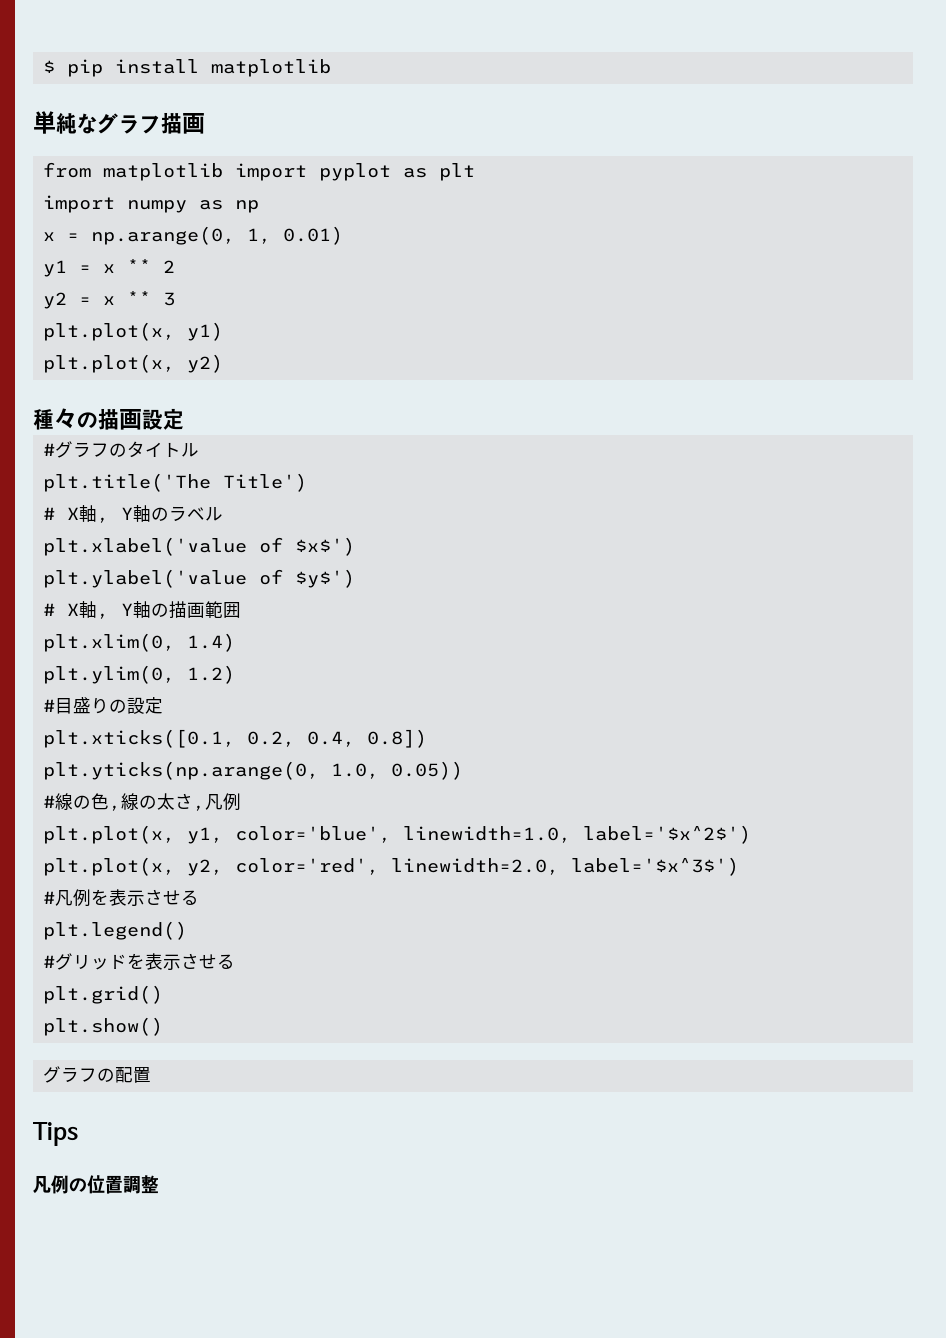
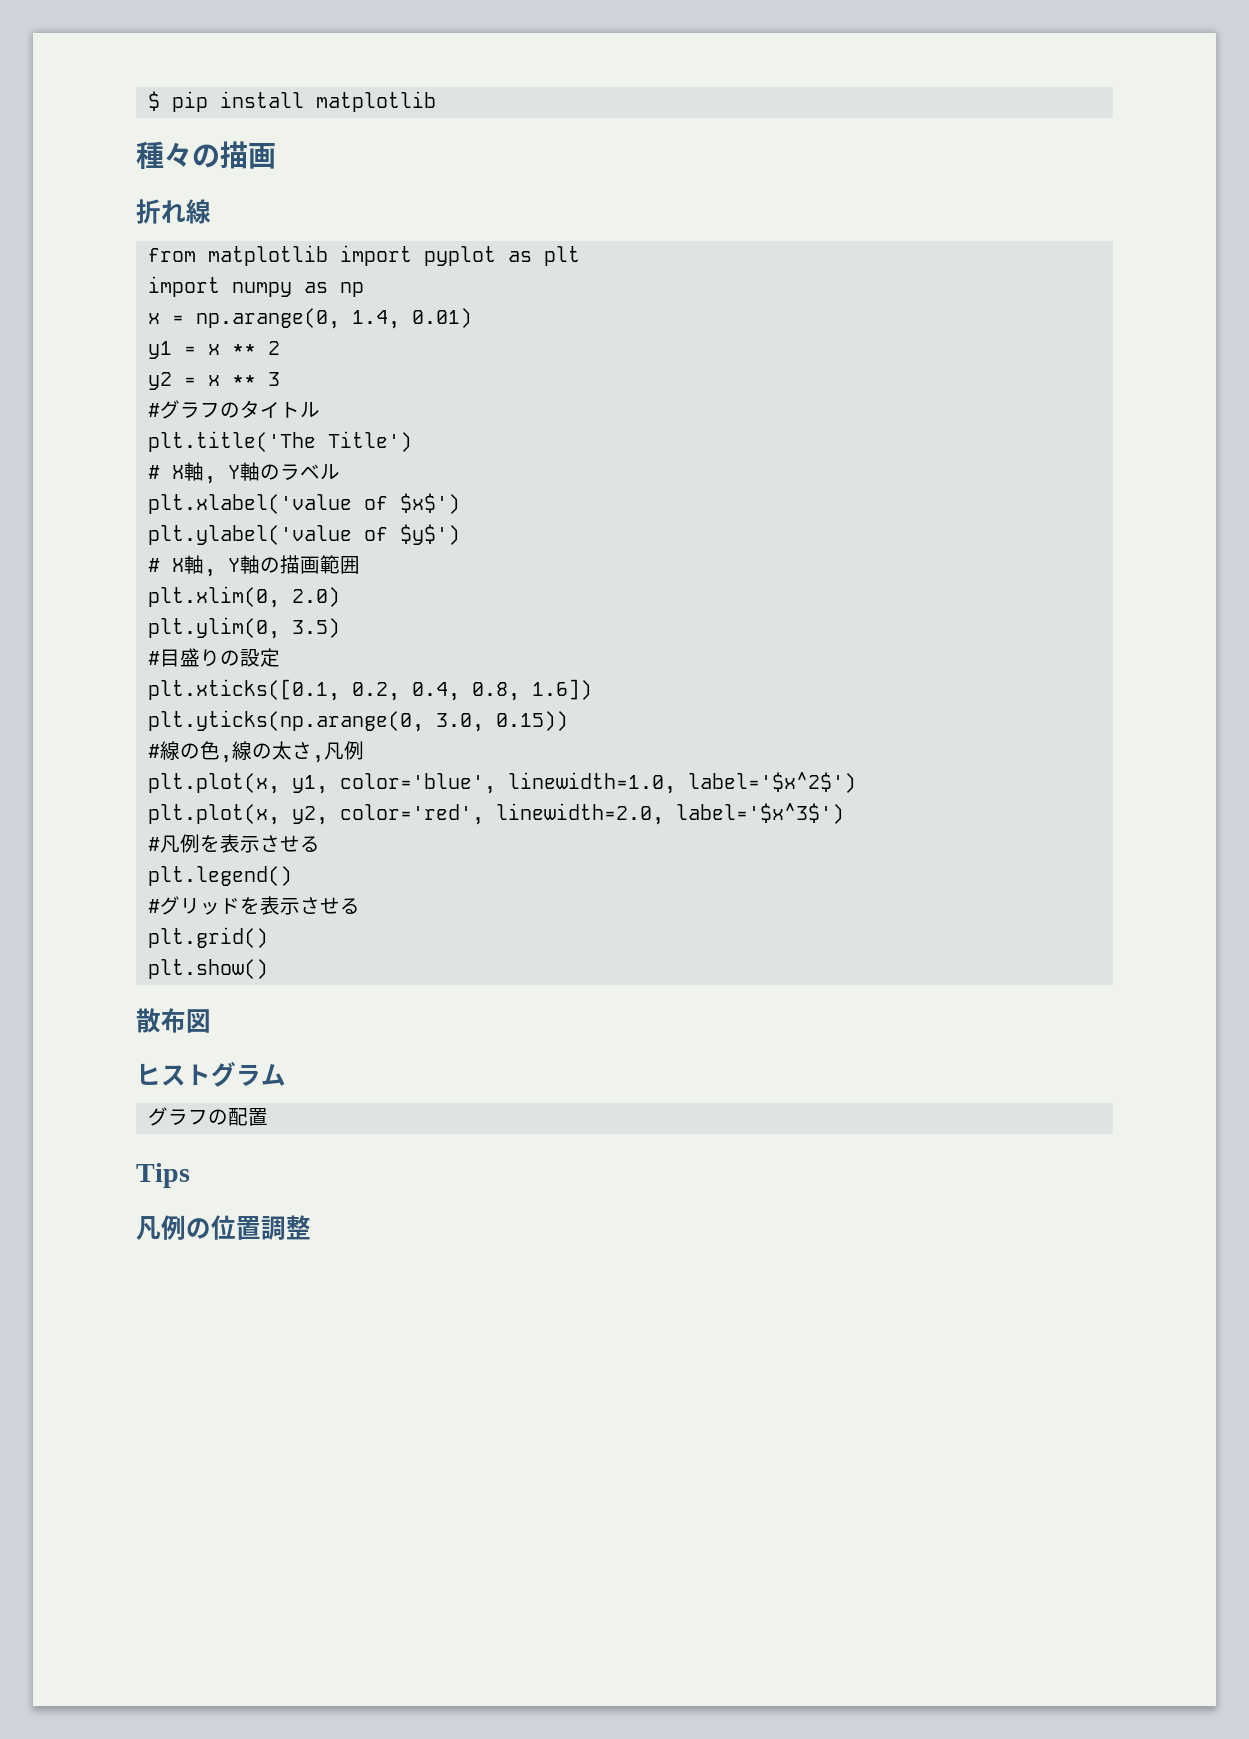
- 単純なグラフ描画
+ 種々の描画
+ 折れ線
- x = np.arange(0, 1, 0.01)
+ x = np.arange(0, 1.4, 0.01)
- plt.plot(x, y1)
- plt.plot(x, y2)
- 種々の描画設定
- plt.xlim(0, 1.4)
+ plt.xlim(0, 2.0)
- plt.ylim(0, 1.2)
+ plt.ylim(0, 3.5)
- plt.xticks([0.1, 0.2, 0.4, 0.8])
+ plt.xticks([0.1, 0.2, 0.4, 0.8, 1.6])
- plt.yticks(np.arange(0, 1.0, 0.05))
+ plt.yticks(np.arange(0, 3.0, 0.15))
+ 散布図
+ ヒストグラム

